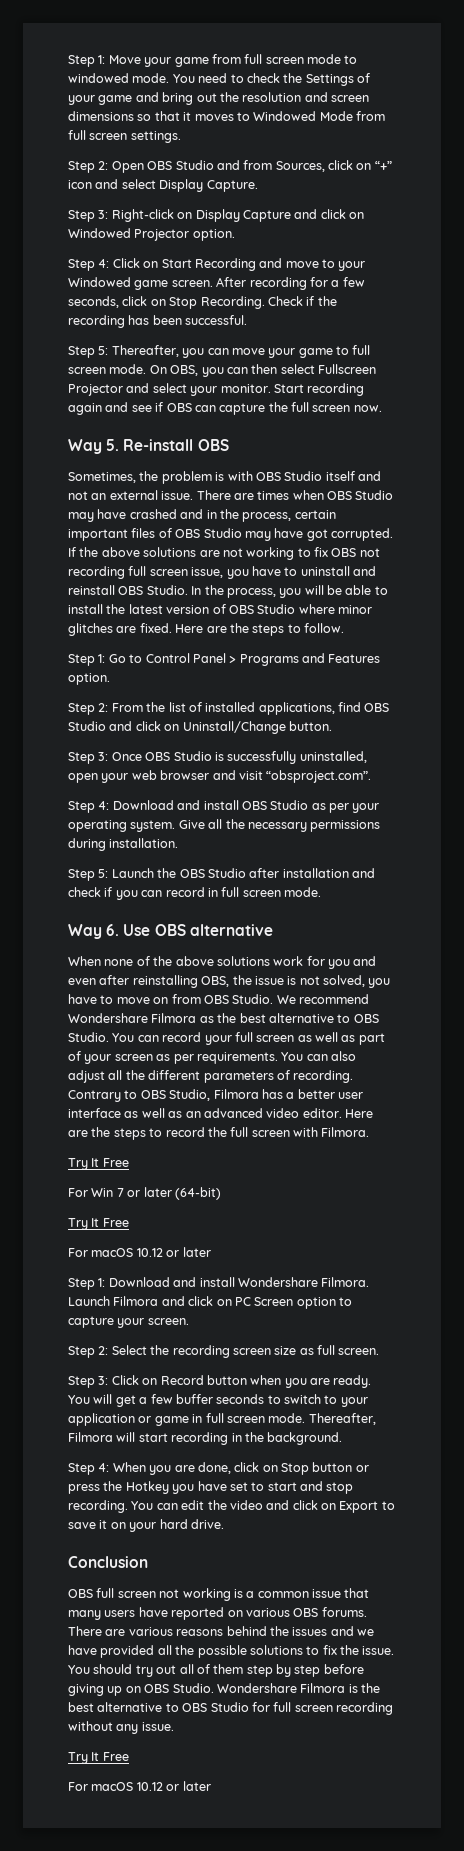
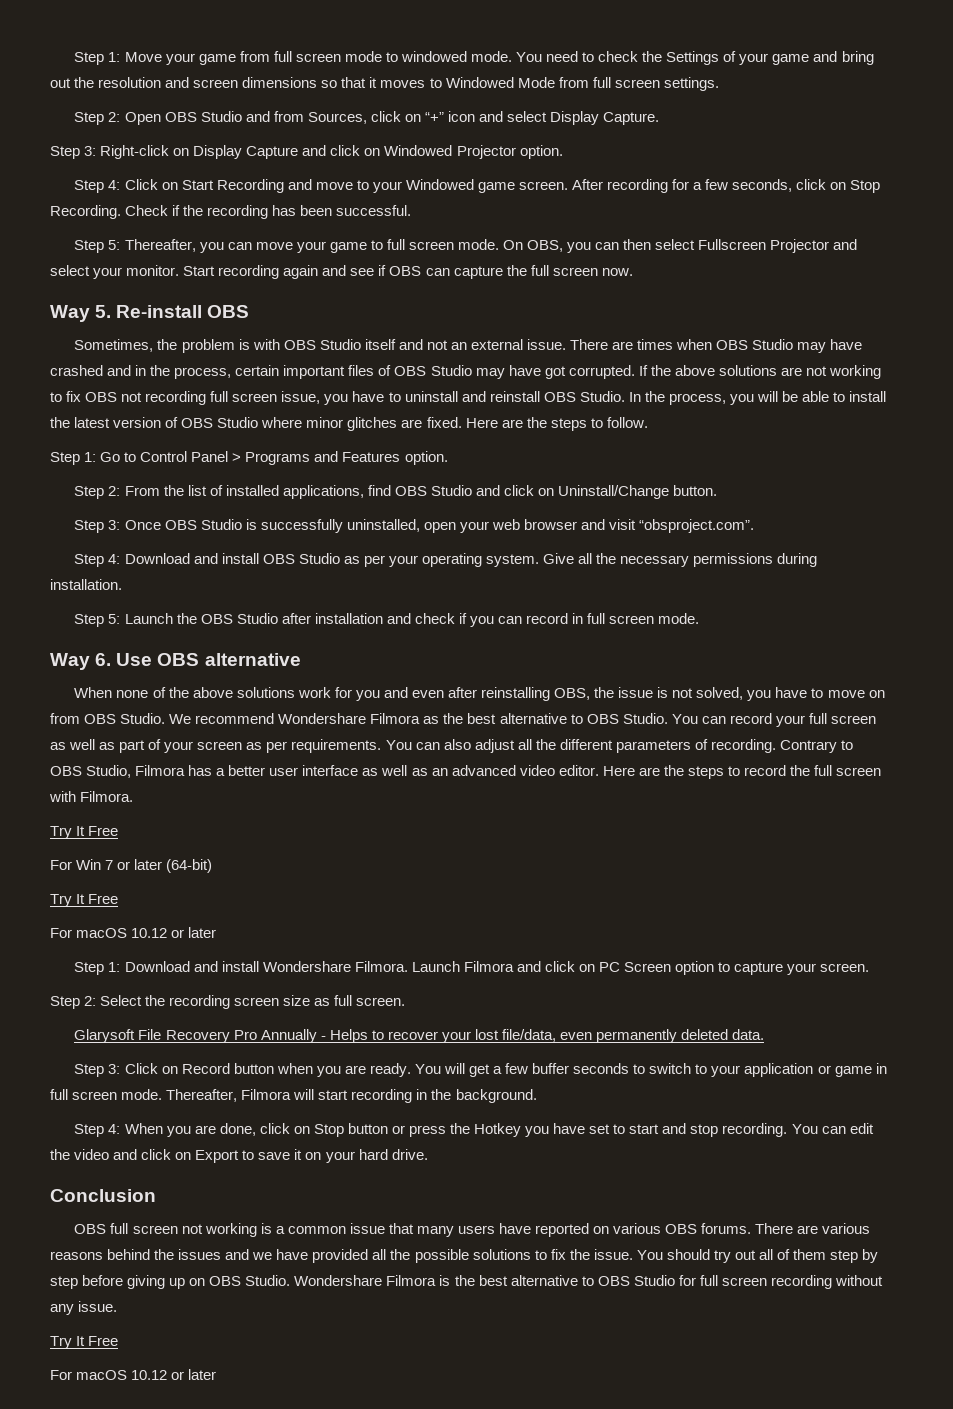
+ Glarysoft File Recovery Pro Annually - Helps to recover your lost file/data, even permanently deleted data.

